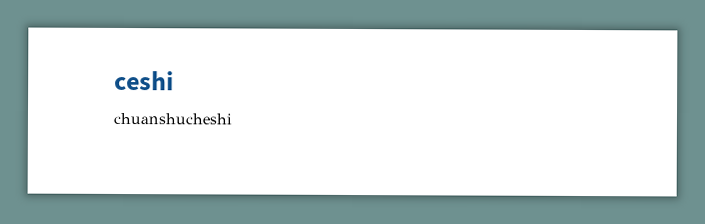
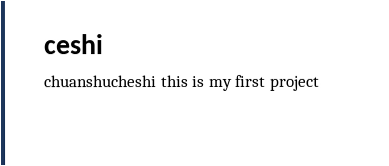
- chuanshucheshi
+ chuanshucheshi this is my first project

